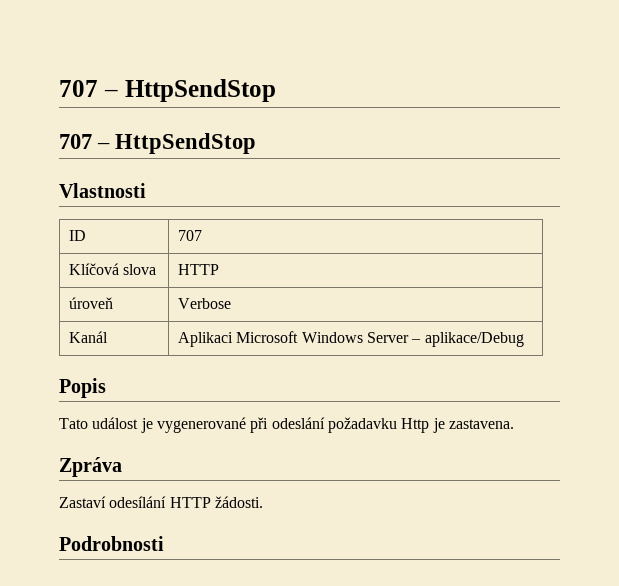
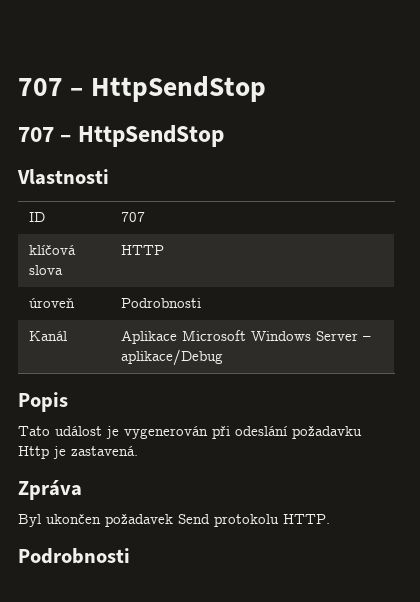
- Klíčová slova | HTTP
+ klíčová slova | HTTP
- úroveň | Verbose
+ úroveň | Podrobnosti
- Kanál | Aplikaci Microsoft Windows Server – aplikace/Debug
+ Kanál | Aplikace Microsoft Windows Server – aplikace/Debug
- Tato událost je vygenerované při odeslání požadavku Http je zastavena.
+ Tato událost je vygenerován při odeslání požadavku Http je zastavená.
- Zastaví odesílání HTTP žádosti.
+ Byl ukončen požadavek Send protokolu HTTP.

